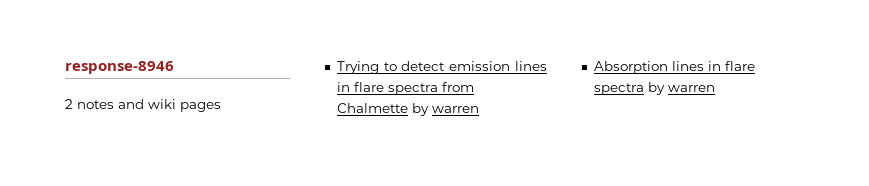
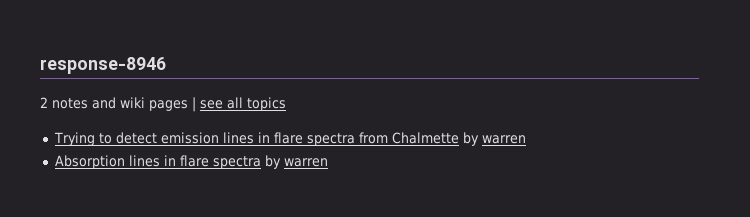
- 2 notes and wiki pages
+ 2 notes and wiki pages | see all topics

